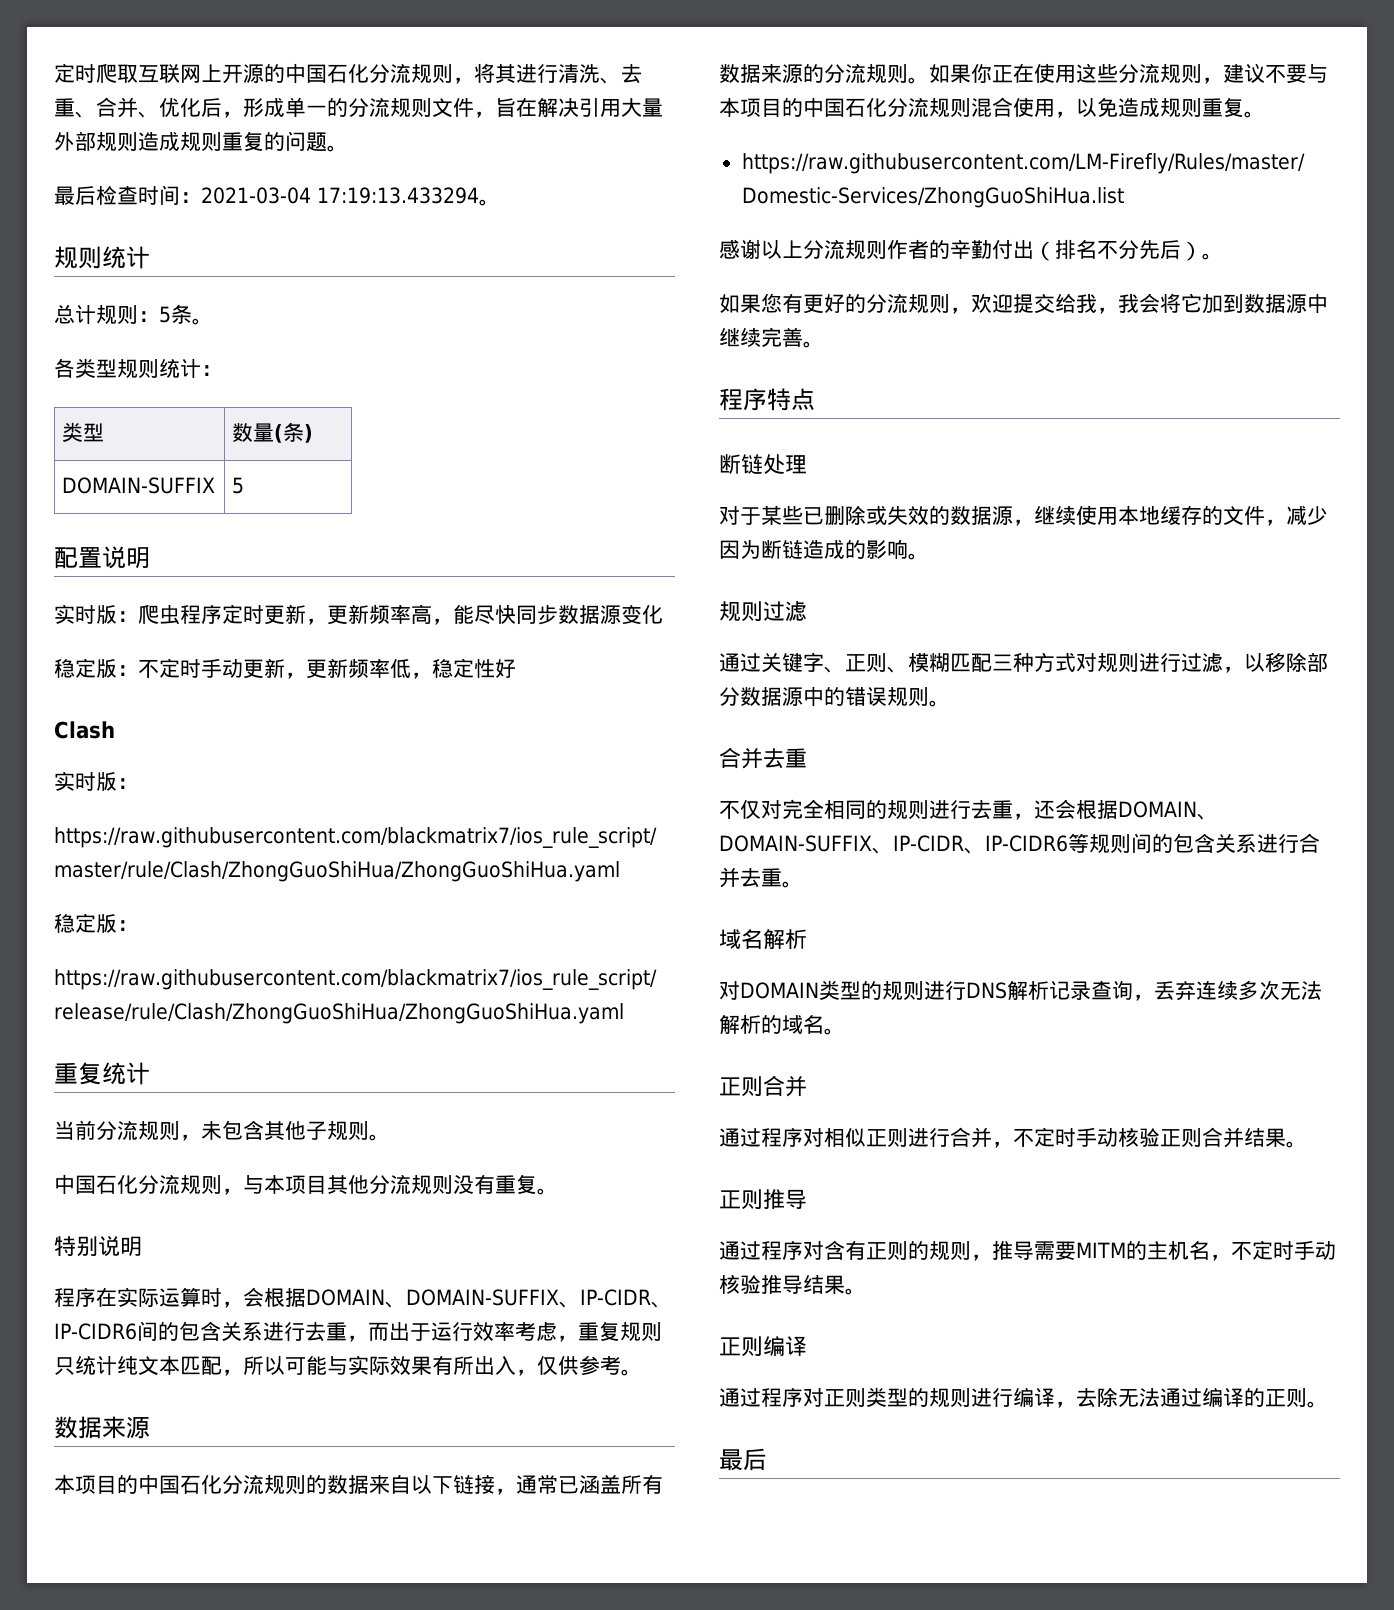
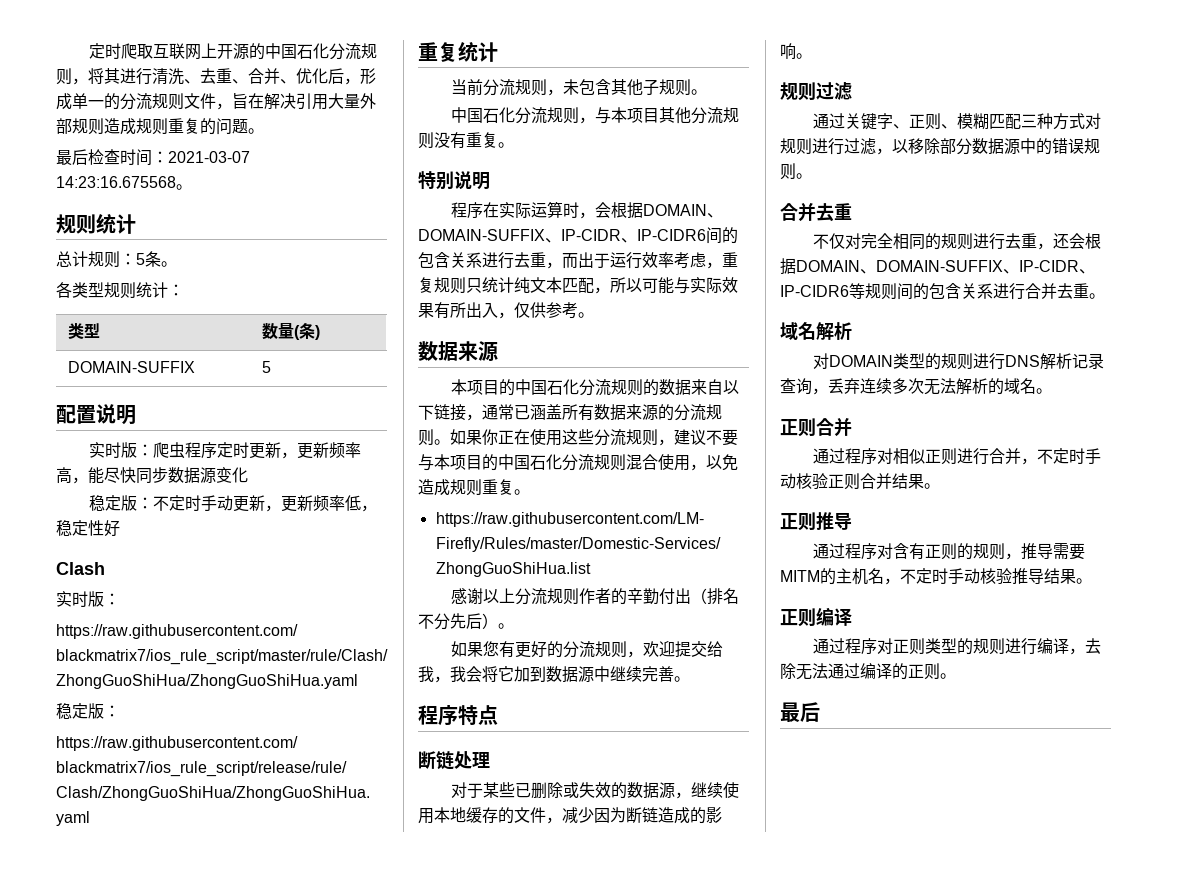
- 最后检查时间：2021-03-04 17:19:13.433294。
+ 最后检查时间：2021-03-07 14:23:16.675568。

